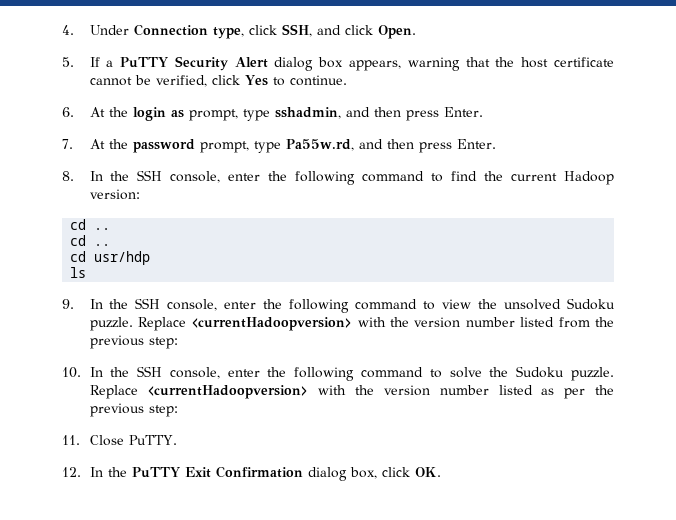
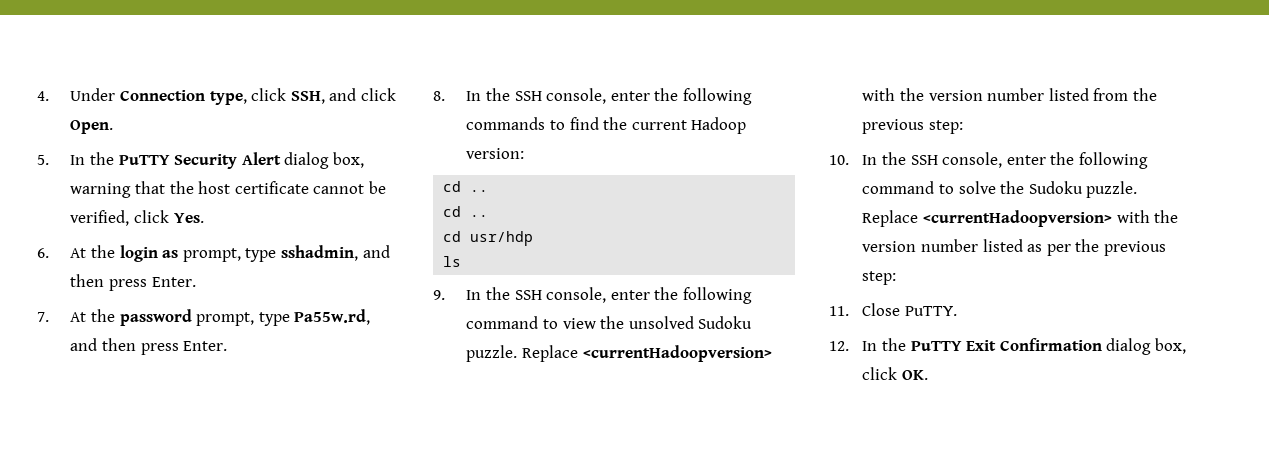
- 5. If a PuTTY Security Alert dialog box appears, warning that the host certificate cannot be verified, click Yes to continue.
+ 5. In the PuTTY Security Alert dialog box, warning that the host certificate cannot be verified, click Yes.
- 8. In the SSH console, enter the following command to find the current Hadoop version:
+ 8. In the SSH console, enter the following commands to find the current Hadoop version:

